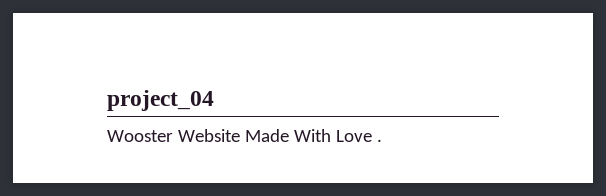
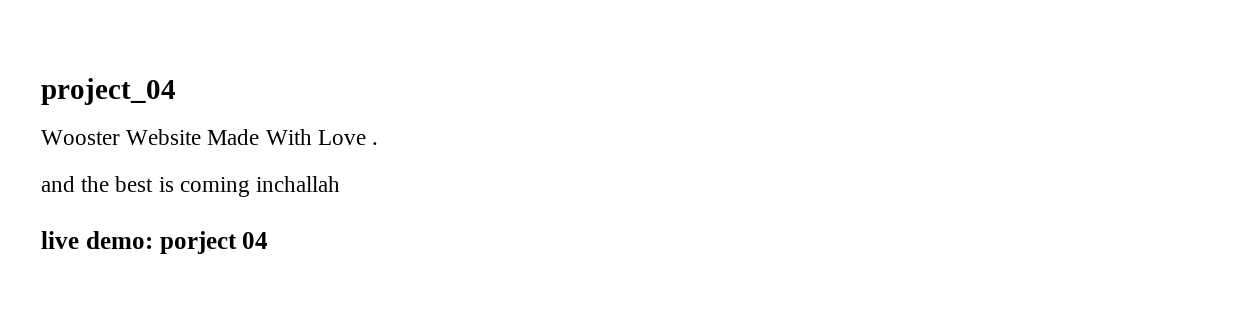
+ and the best is coming inchallah
+ live demo: porject 04

